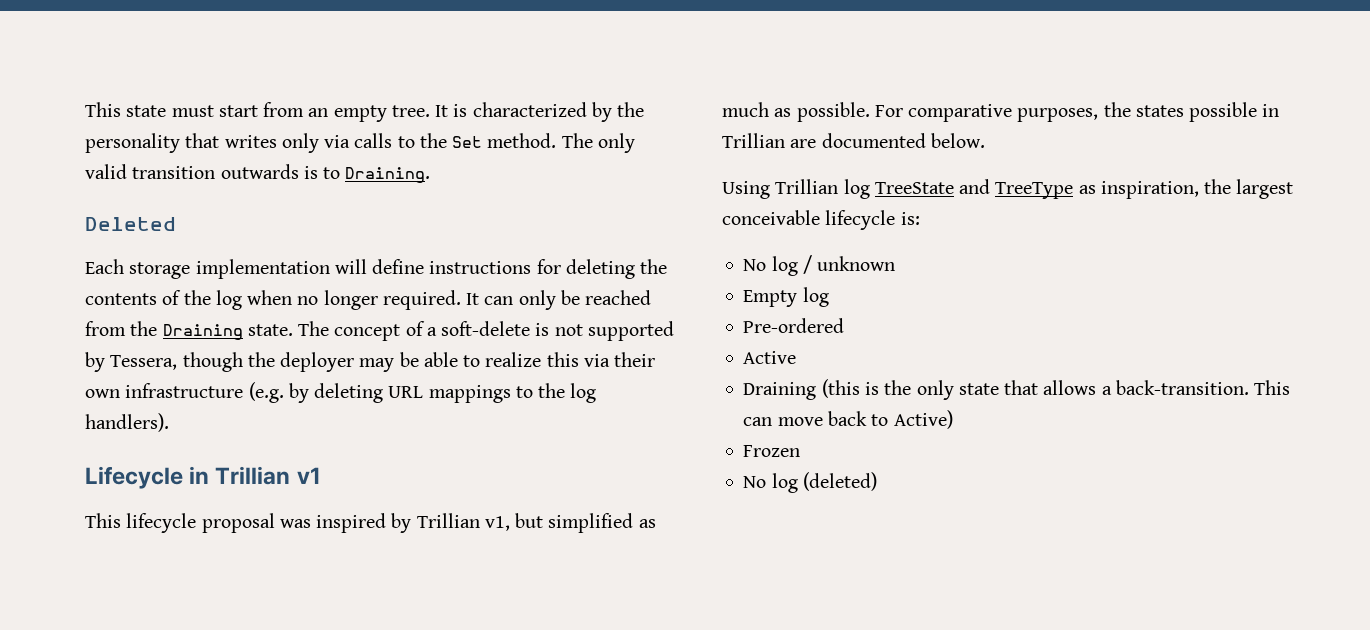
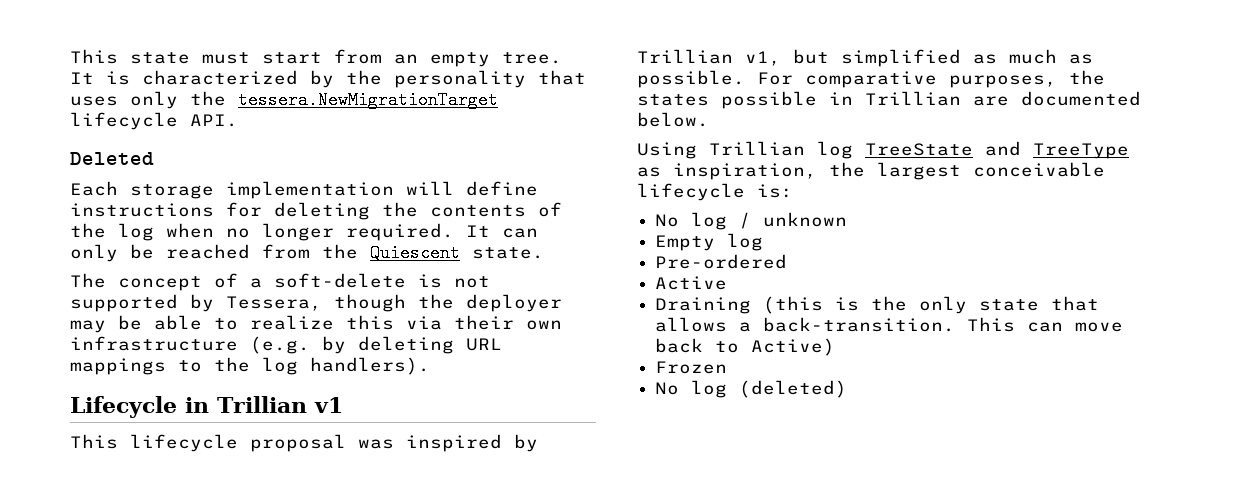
- It is characterized by the personality that writes only via calls to the Set method. The only valid transition outwards is to Draining.
+ It is characterized by the personality that uses only the tessera.NewMigrationTarget lifecycle API.
- It can only be reached from the Draining state. The concept of a soft-delete is not supported by Tessera, though the deployer may be able to realize this via their own infrastructure (e.g. by deleting URL mappings to the log handlers).
+ It can only be reached from the Quiescent state.
+ The concept of a soft-delete is not supported by Tessera, though the deployer may be able to realize this via their own infrastructure (e.g. by deleting URL mappings to the log handlers).

